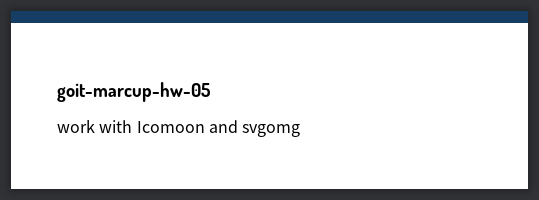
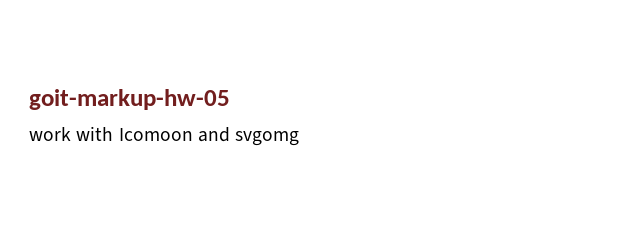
- goit-marcup-hw-05
+ goit-markup-hw-05

